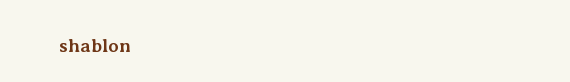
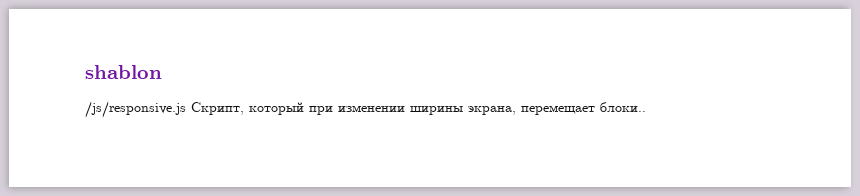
+ /js/responsive.js Скрипт, который при изменении ширины экрана, перемещает блоки..

